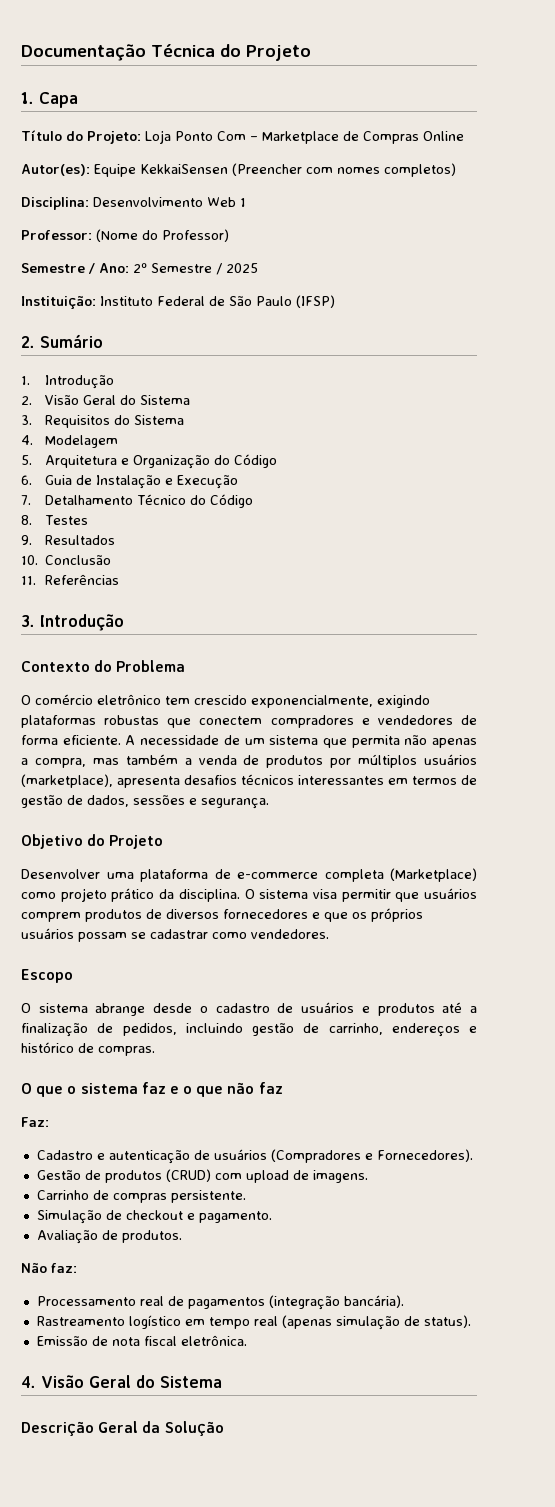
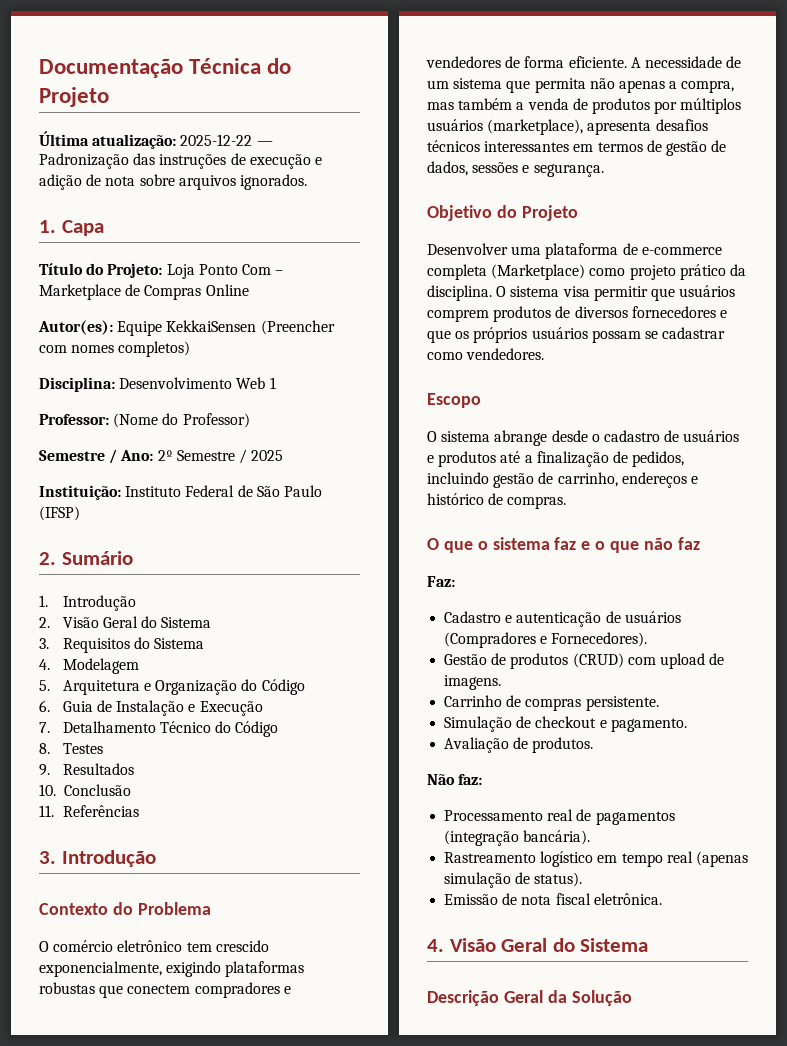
+ Última atualização: 2025-12-22 — Padronização das instruções de execução e adição de nota sobre arquivos ignorados.

